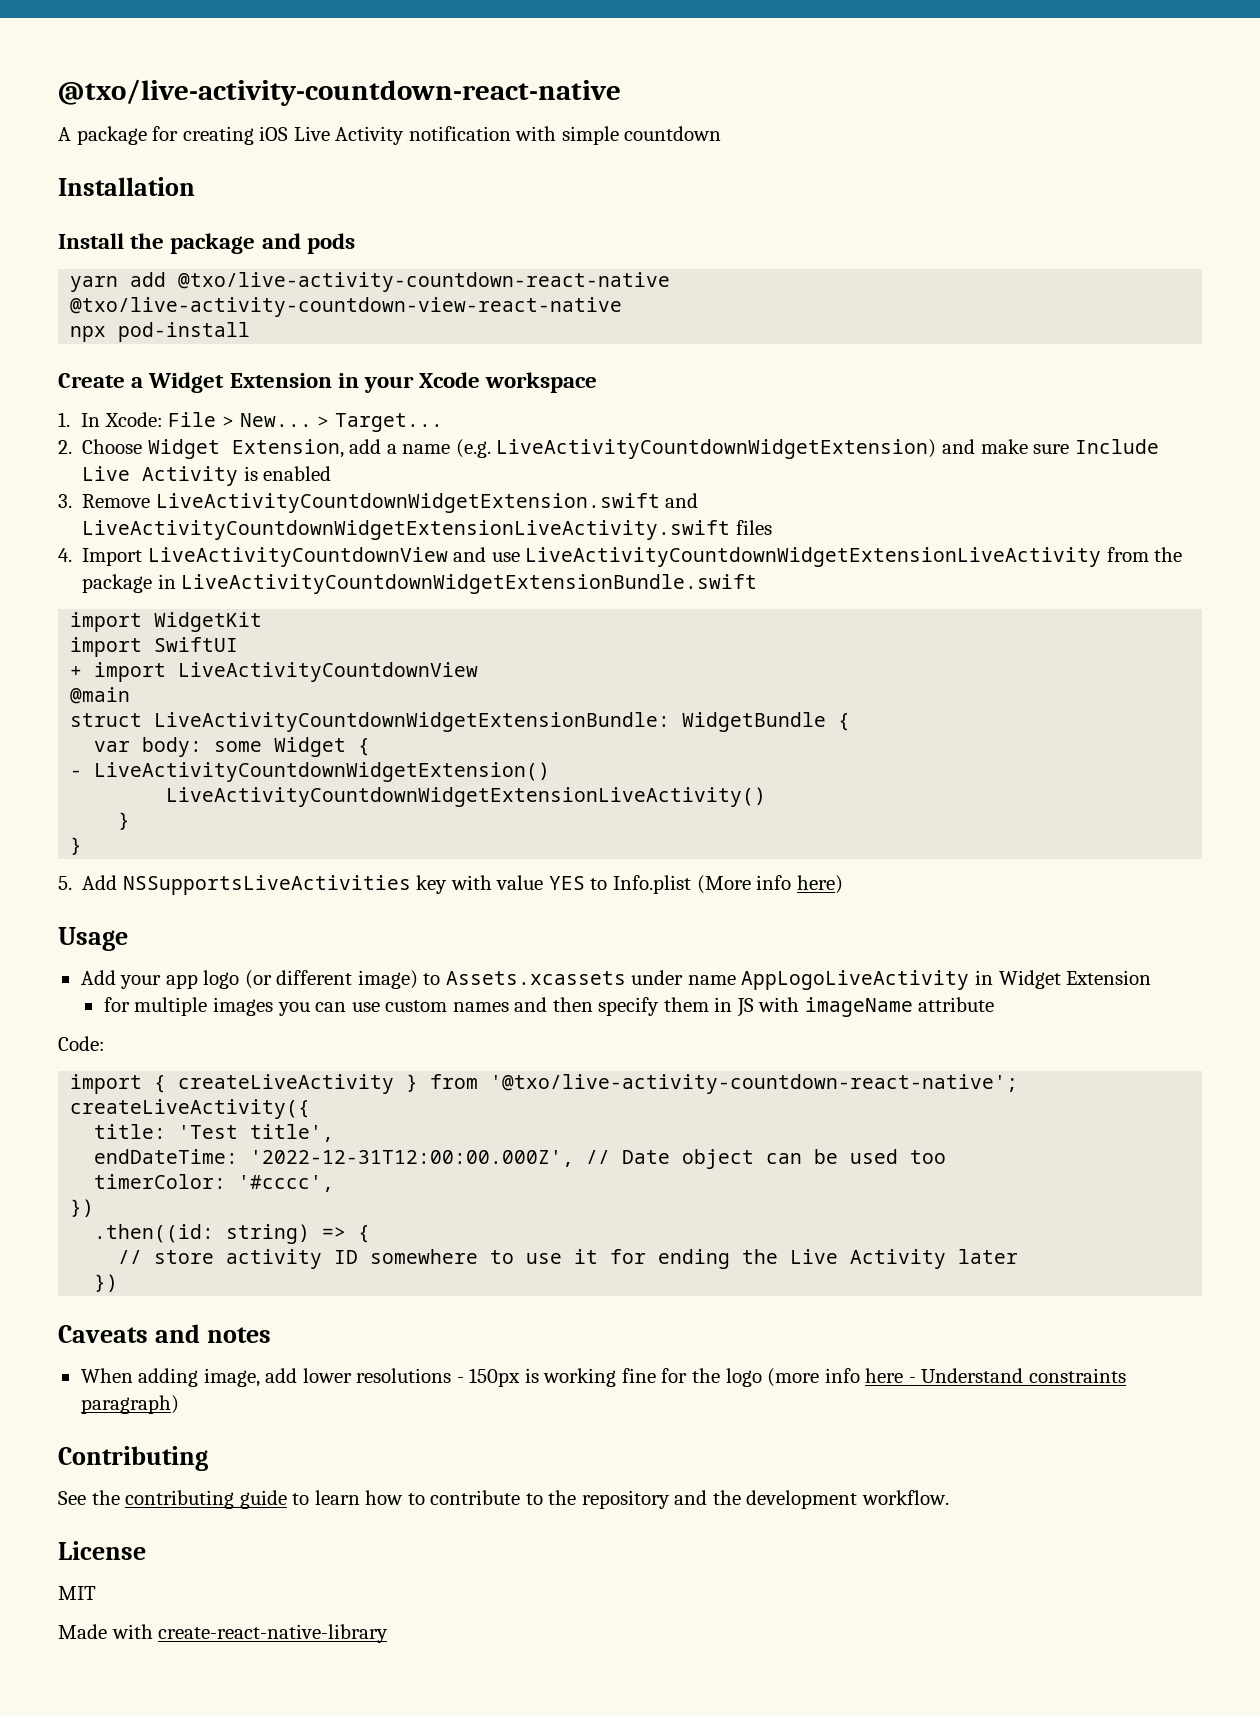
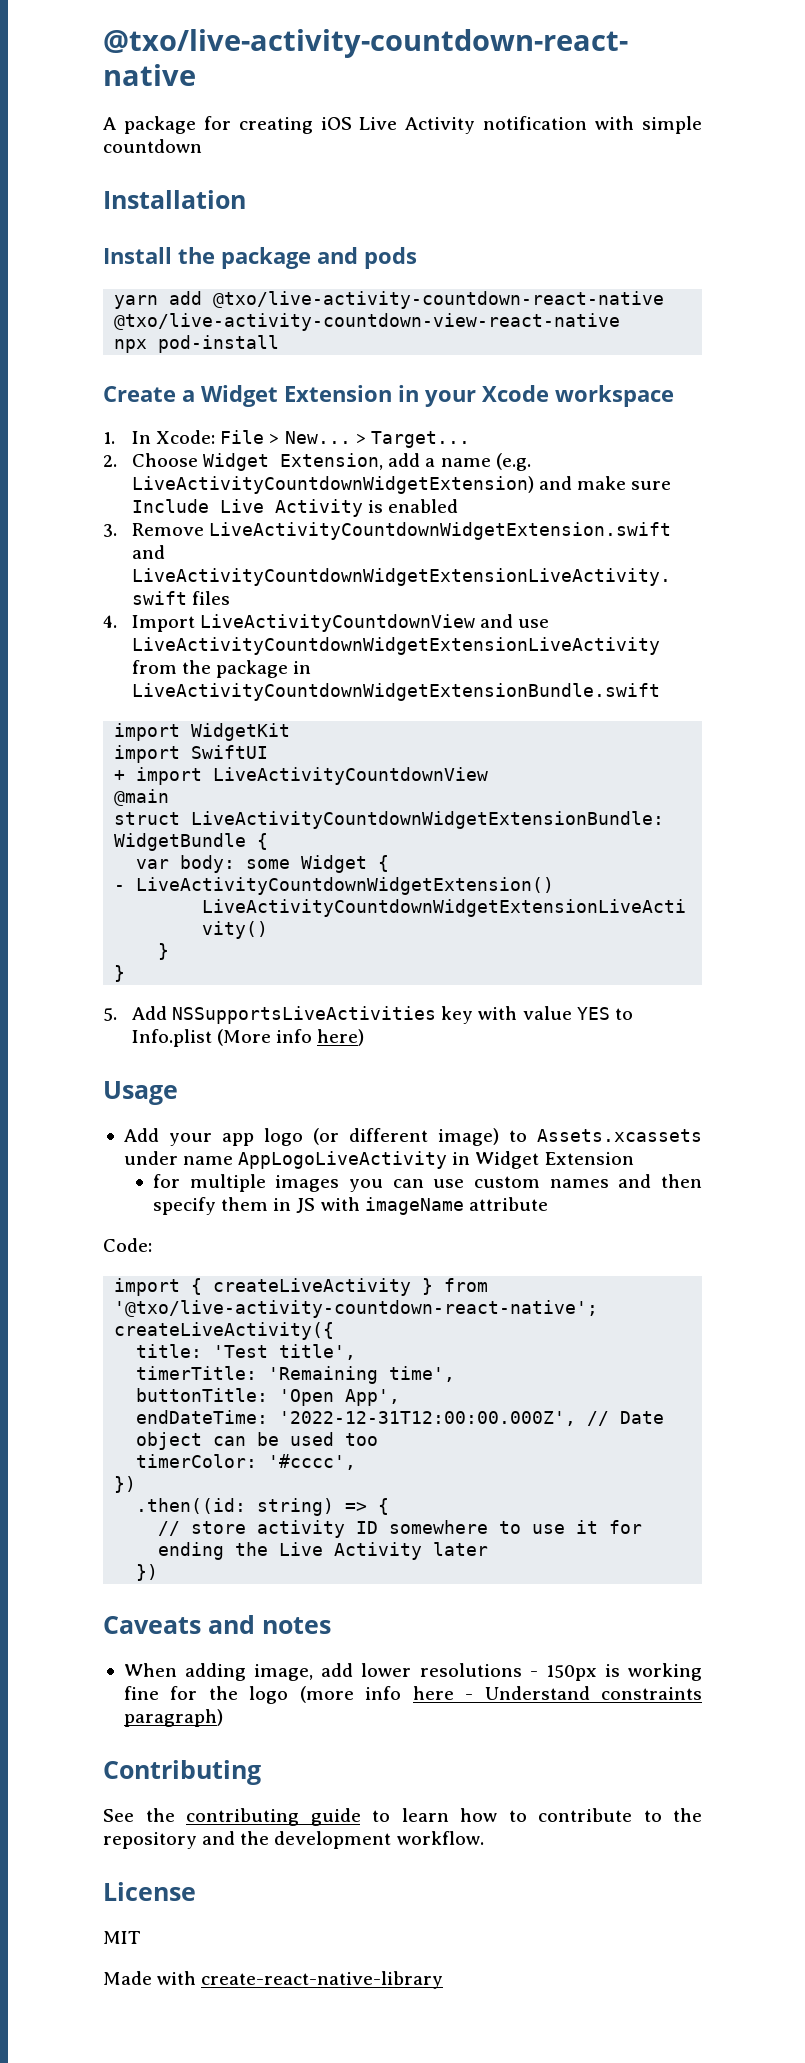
+ timerTitle: 'Remaining time',
+ buttonTitle: 'Open App',

